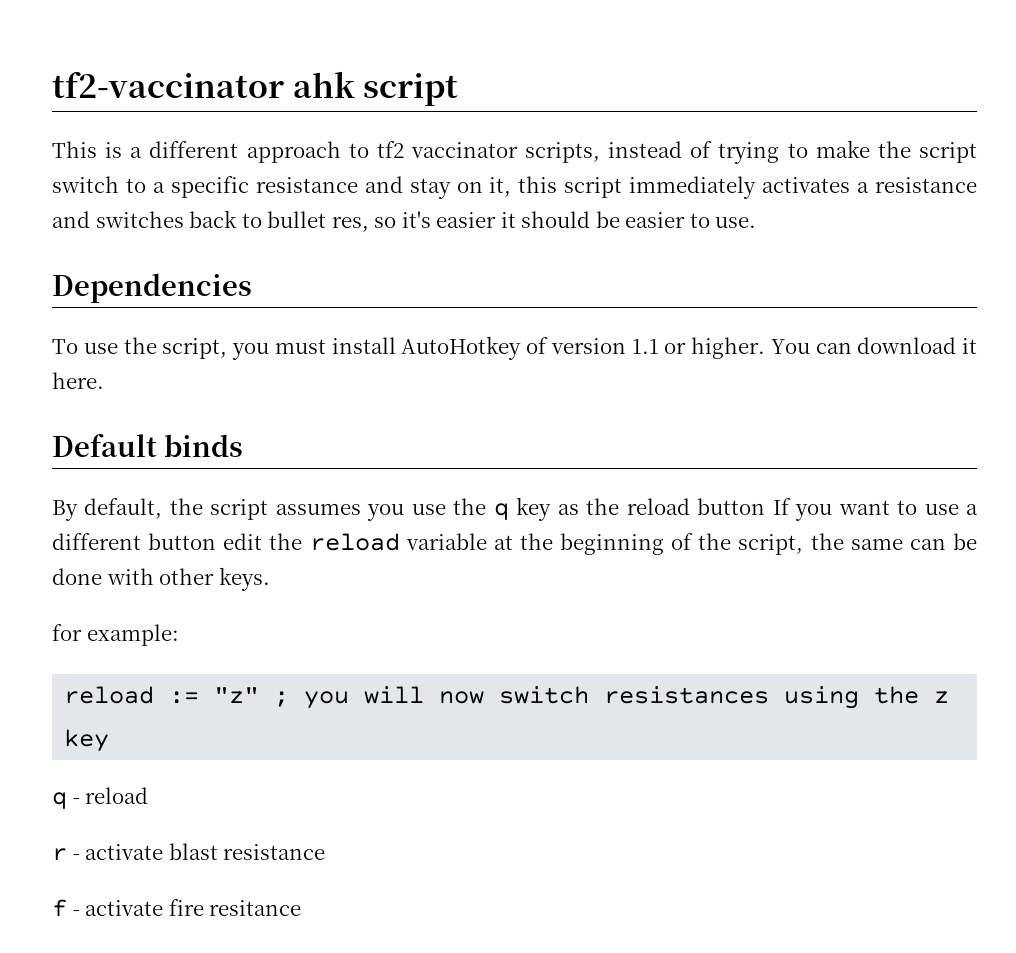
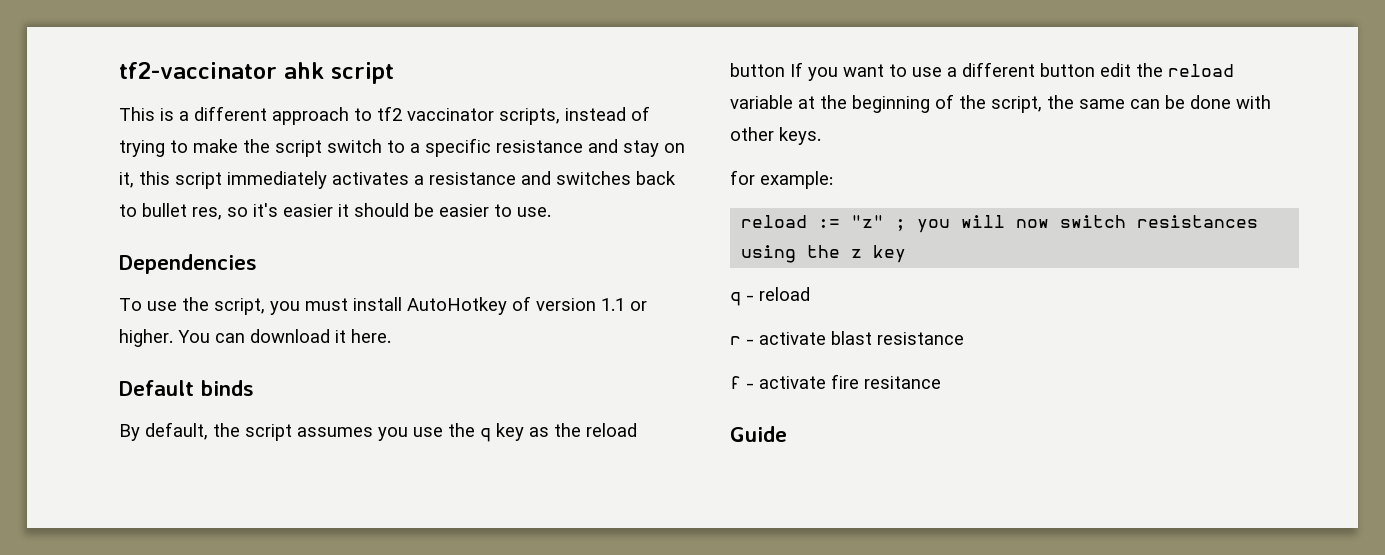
+ Guide

